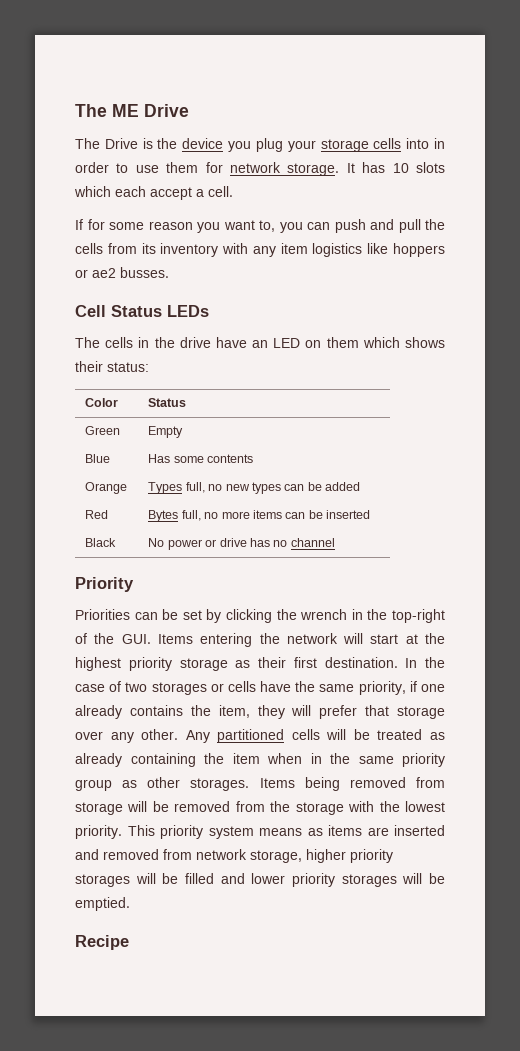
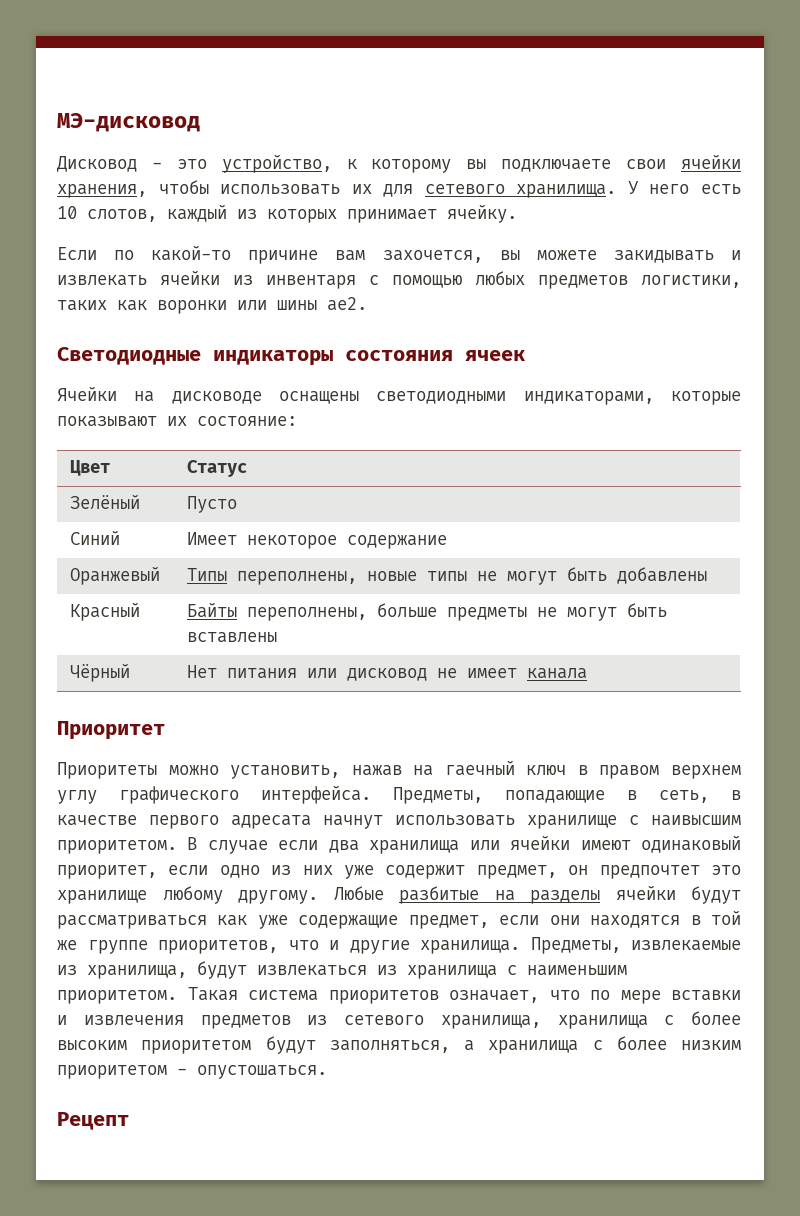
- The ME Drive
- The Drive is the device you plug your storage cells into in order to use them for network storage. It has 10 slots which each accept a cell.
- If for some reason you want to, you can push and pull the cells from its inventory with any item logistics like hoppers or ae2 busses.
- Cell Status LEDs
- The cells in the drive have an LED on them which shows their status:
- Color | Status
- Green | Empty
- Blue | Has some contents
- Orange | Types full, no new types can be added
- Red | Bytes full, no more items can be inserted
- Black | No power or drive has no channel
- Priority
- Priorities can be set by clicking the wrench in the top-right of the GUI. Items entering the network will start at the highest priority storage as their first destination. In the case of two storages or cells have the same priority, if one already contains the item, they will prefer that storage over any other. Any partitioned cells will be treated as already containing the item when in the same priority group as other storages. Items being removed from storage will be removed from the storage with the lowest priority. This priority system means as items are inserted and removed from network storage, higher priority storages will be filled and lower priority storages will be emptied.
- Recipe
+ МЭ-дисковод
+ Дисковод - это устройство, к которому вы подключаете свои ячейки хранения, чтобы использовать их для сетевого хранилища. У него есть 10 слотов, каждый из которых принимает ячейку.
+ Если по какой-то причине вам захочется, вы можете закидывать и извлекать ячейки из инвентаря с помощью любых предметов логистики, таких как воронки или шины ae2.
+ Светодиодные индикаторы состояния ячеек
+ Ячейки на дисководе оснащены светодиодными индикаторами, которые показывают их состояние:
+ Цвет | Статус
+ Зелёный | Пусто
+ Синий | Имеет некоторое содержание
+ Оранжевый | Типы переполнены, новые типы не могут быть добавлены
+ Красный | Байты переполнены, больше предметы не могут быть вставлены
+ Чёрный | Нет питания или дисковод не имеет канала
+ Приоритет
+ Приоритеты можно установить, нажав на гаечный ключ в правом верхнем углу графического интерфейса. Предметы, попадающие в сеть, в качестве первого адресата начнут использовать хранилище с наивысшим приоритетом. В случае если два хранилища или ячейки имеют одинаковый приоритет, если одно из них уже содержит предмет, он предпочтет это хранилище любому другому. Любые разбитые на разделы ячейки будут рассматриваться как уже содержащие предмет, если они находятся в той же группе приоритетов, что и другие хранилища. Предметы, извлекаемые из хранилища, будут извлекаться из хранилища с наименьшим приоритетом. Такая система приоритетов означает, что по мере вставки и извлечения предметов из сетевого хранилища, хранилища с более высоким приоритетом будут заполняться, а хранилища с более низким приоритетом - опустошаться.
+ Рецепт

